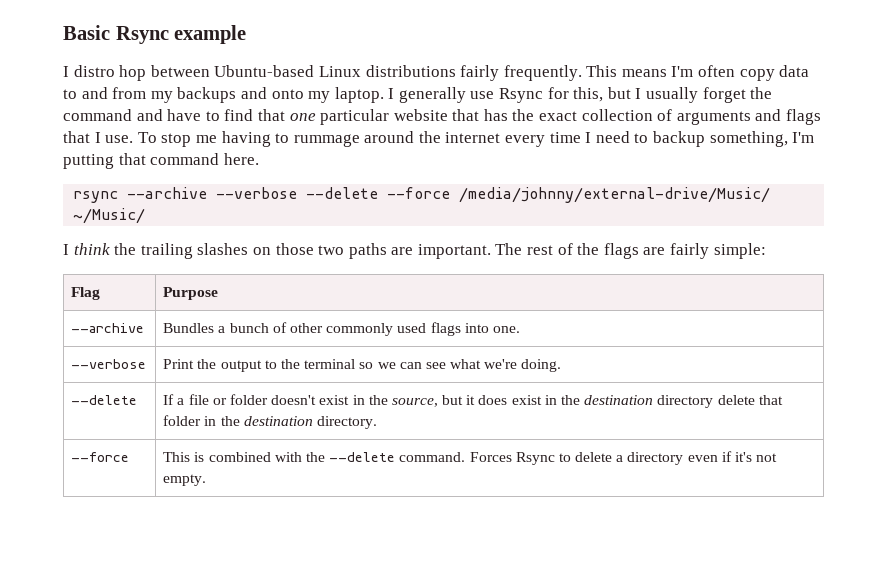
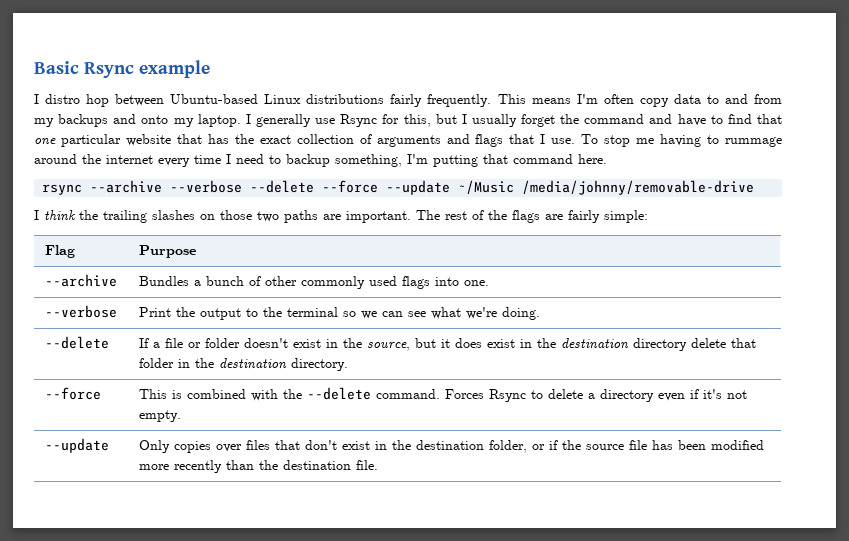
- rsync --archive --verbose --delete --force /media/johnny/external-drive/Music/ ~/Music/
+ rsync --archive --verbose --delete --force --update ~/Music /media/johnny/removable-drive
+ --update | Only copies over files that don't exist in the destination folder, or if the source file has been modified more recently than the destination file.

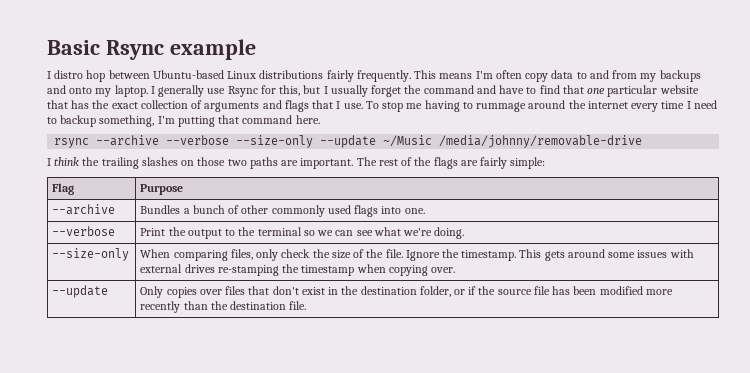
- rsync --archive --verbose --delete --force --update ~/Music /media/johnny/removable-drive
+ rsync --archive --verbose --size-only --update ~/Music /media/johnny/removable-drive
- --delete | If a file or folder doesn't exist in the source, but it does exist in the destination directory delete that folder in the destination directory.
- --force | This is combined with the --delete command. Forces Rsync to delete a directory even if it's not empty.
+ --size-only | When comparing files, only check the size of the file. Ignore the timestamp. This gets around some issues with external drives re-stamping the timestamp when copying over.

